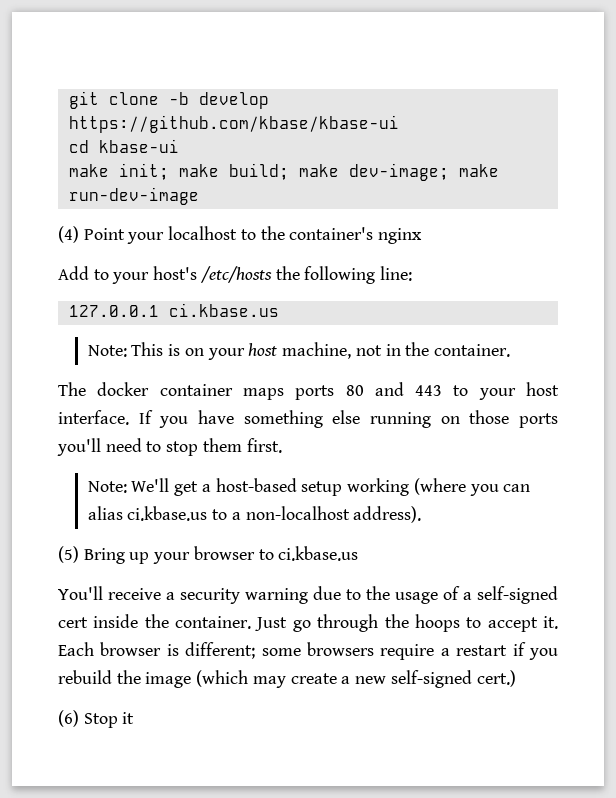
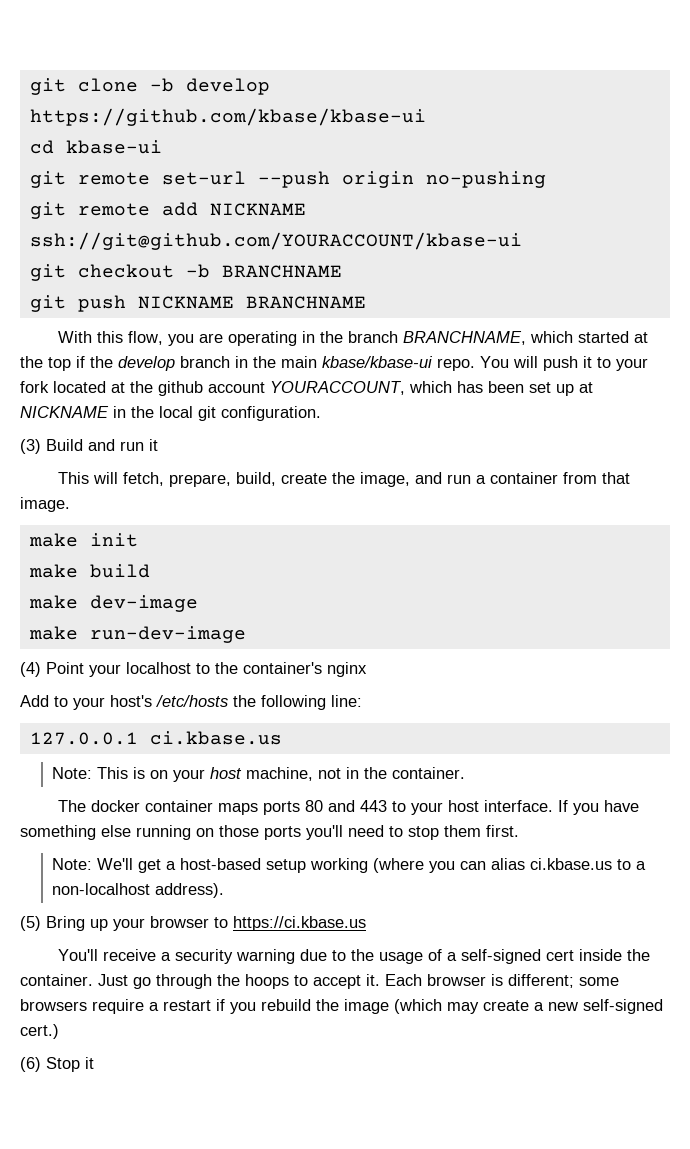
- make init; make build; make dev-image; make run-dev-image
+ git remote set-url --push origin no-pushing
+ git remote add NICKNAME ssh://git@github.com/YOURACCOUNT/kbase-ui
+ git checkout -b BRANCHNAME
+ git push NICKNAME BRANCHNAME
+ With this flow, you are operating in the branch BRANCHNAME, which started at the top if the develop branch in the main kbase/kbase-ui repo. You will push it to your fork located at the github account YOURACCOUNT, which has been set up at NICKNAME in the local git configuration.
+ (3) Build and run it
+ This will fetch, prepare, build, create the image, and run a container from that image.
+ make init
+ make build
+ make dev-image
+ make run-dev-image
- (5) Bring up your browser to ci.kbase.us
+ (5) Bring up your browser to https://ci.kbase.us

